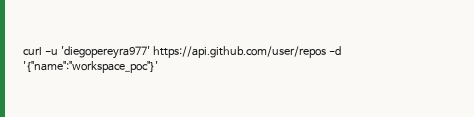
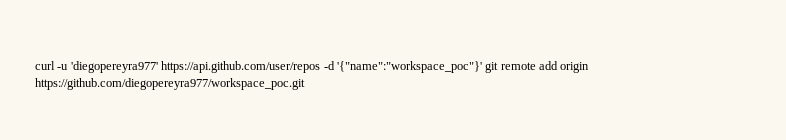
- curl -u 'diegopereyra977' https://api.github.com/user/repos -d '{"name":"workspace_poc"}'
+ curl -u 'diegopereyra977' https://api.github.com/user/repos -d '{"name":"workspace_poc"}' git remote add origin https://github.com/diegopereyra977/workspace_poc.git

